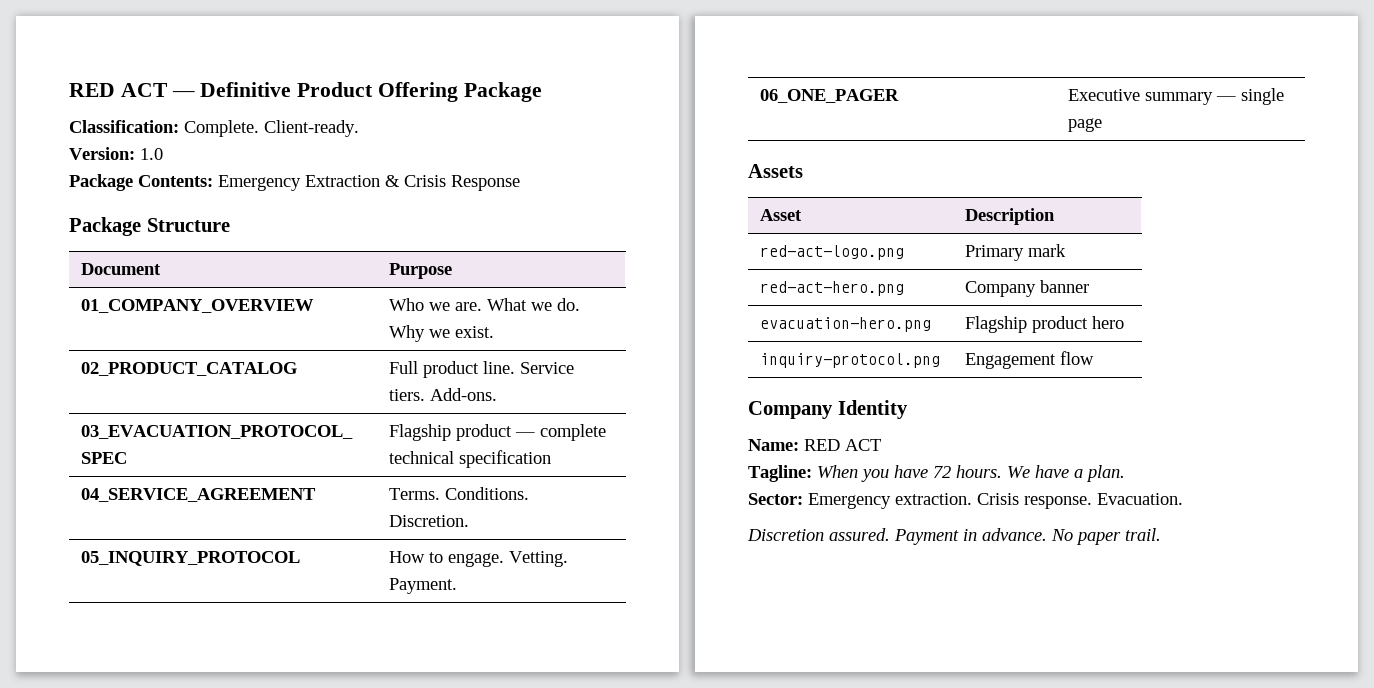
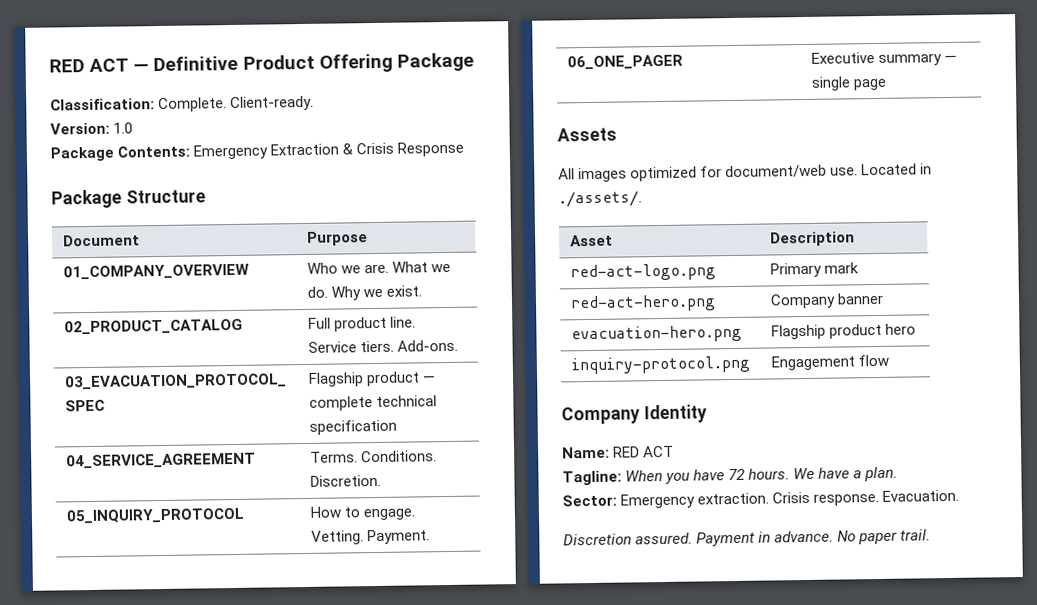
+ All images optimized for document/web use. Located in ./assets/.

